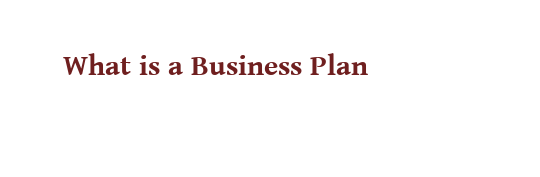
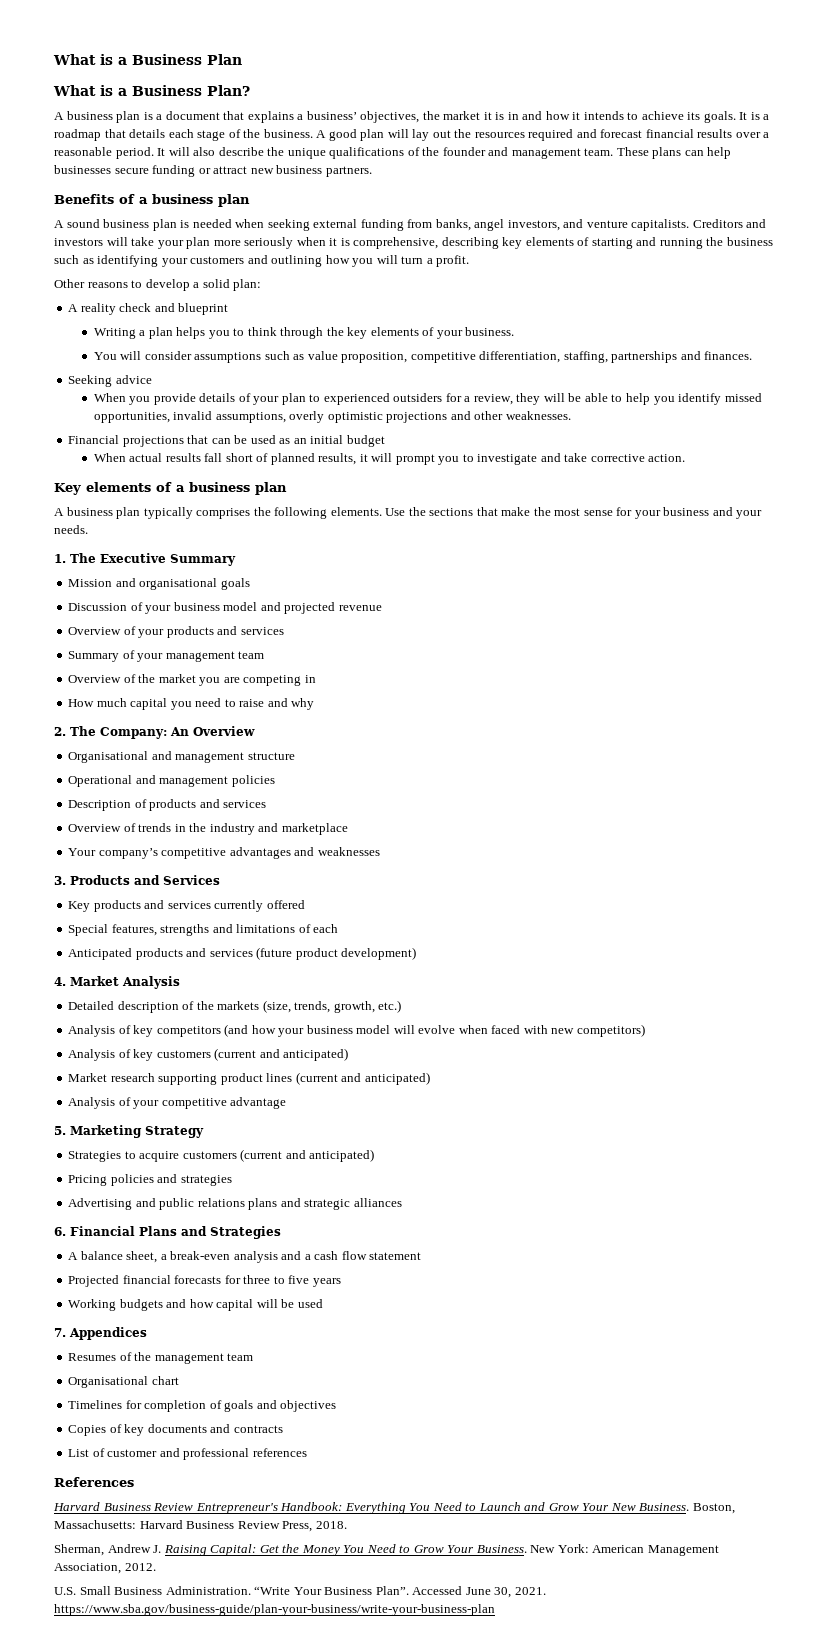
+ What is a Business Plan?
+ A business plan is a document that explains a business’ objectives, the market it is in and how it intends to achieve its goals. It is a roadmap that details each stage of the business. A good plan will lay out the resources required and forecast financial results over a reasonable period. It will also describe the unique qualifications of the founder and management team. These plans can help businesses secure funding or attract new business partners.
+ Benefits of a business plan
+ A sound business plan is needed when seeking external funding from banks, angel investors, and venture capitalists. Creditors and investors will take your plan more seriously when it is comprehensive, describing key elements of starting and running the business such as identifying your customers and outlining how you will turn a profit.
+ Other reasons to develop a solid plan:
+ A reality check and blueprint
+ Writing a plan helps you to think through the key elements of your business.
+ You will consider assumptions such as value proposition, competitive differentiation, staffing, partnerships and finances.
+ Seeking advice
+ When you provide details of your plan to experienced outsiders for a review, they will be able to help you identify missed opportunities, invalid assumptions, overly optimistic projections and other weaknesses.
+ Financial projections that can be used as an initial budget
+ When actual results fall short of planned results, it will prompt you to investigate and take corrective action.
+ Key elements of a business plan
+ A business plan typically comprises the following elements. Use the sections that make the most sense for your business and your needs.
+ 1. The Executive Summary
+ Mission and organisational goals
+ Discussion of your business model and projected revenue
+ Overview of your products and services
+ Summary of your management team
+ Overview of the market you are competing in
+ How much capital you need to raise and why
+ 2. The Company: An Overview
+ Organisational and management structure
+ Operational and management policies
+ Description of products and services
+ Overview of trends in the industry and marketplace
+ Your company’s competitive advantages and weaknesses
+ 3. Products and Services
+ Key products and services currently offered
+ Special features, strengths and limitations of each
+ Anticipated products and services (future product development)
+ 4. Market Analysis
+ Detailed description of the markets (size, trends, growth, etc.)
+ Analysis of key competitors (and how your business model will evolve when faced with new competitors)
+ Analysis of key customers (current and anticipated)
+ Market research supporting product lines (current and anticipated)
+ Analysis of your competitive advantage
+ 5. Marketing Strategy
+ Strategies to acquire customers (current and anticipated)
+ Pricing policies and strategies
+ Advertising and public relations plans and strategic alliances
+ 6. Financial Plans and Strategies
+ A balance sheet, a break-even analysis and a cash flow statement
+ Projected financial forecasts for three to five years
+ Working budgets and how capital will be used
+ 7. Appendices
+ Resumes of the management team
+ Organisational chart
+ Timelines for completion of goals and objectives
+ Copies of key documents and contracts
+ List of customer and professional references
+ References
+ Harvard Business Review Entrepreneur's Handbook: Everything You Need to Launch and Grow Your New Business. Boston, Massachusetts: Harvard Business Review Press, 2018.
+ Sherman, Andrew J. Raising Capital: Get the Money You Need to Grow Your Business. New York: American Management Association, 2012.
+ U.S. Small Business Administration. “Write Your Business Plan”. Accessed June 30, 2021. https://www.sba.gov/business-guide/plan-your-business/write-your-business-plan

